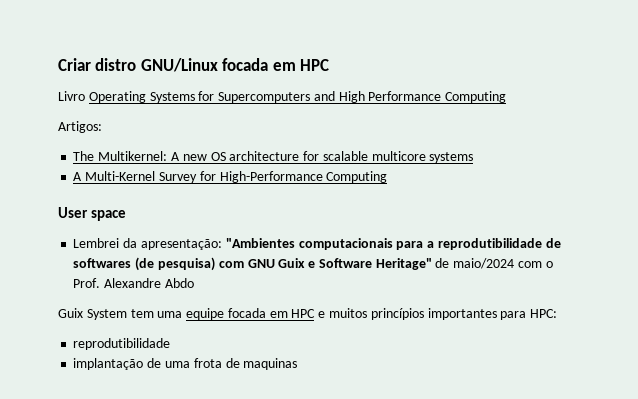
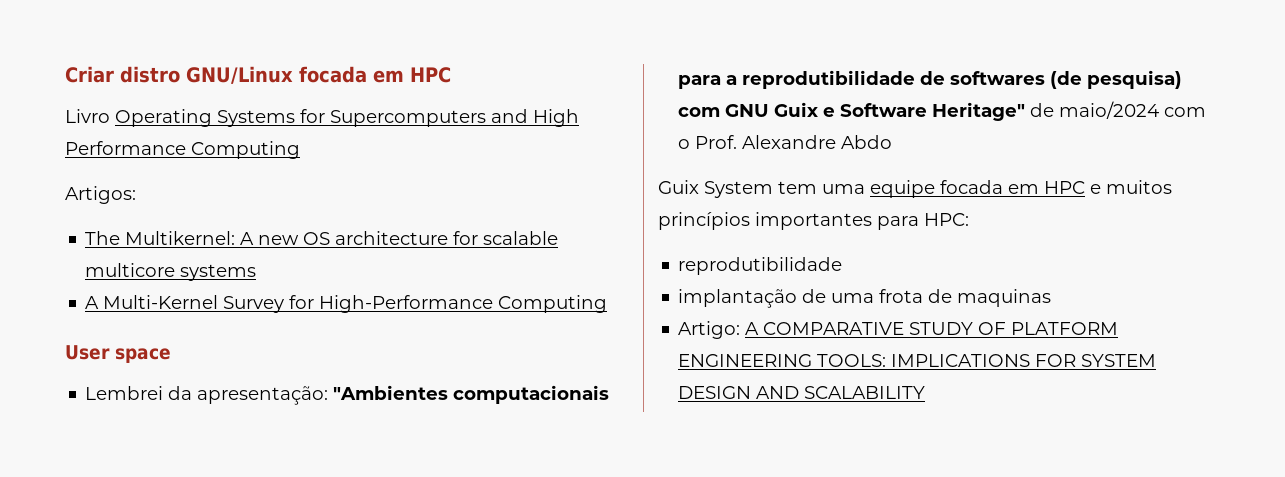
+ Artigo: A COMPARATIVE STUDY OF PLATFORM ENGINEERING TOOLS: IMPLICATIONS FOR SYSTEM DESIGN AND SCALABILITY

